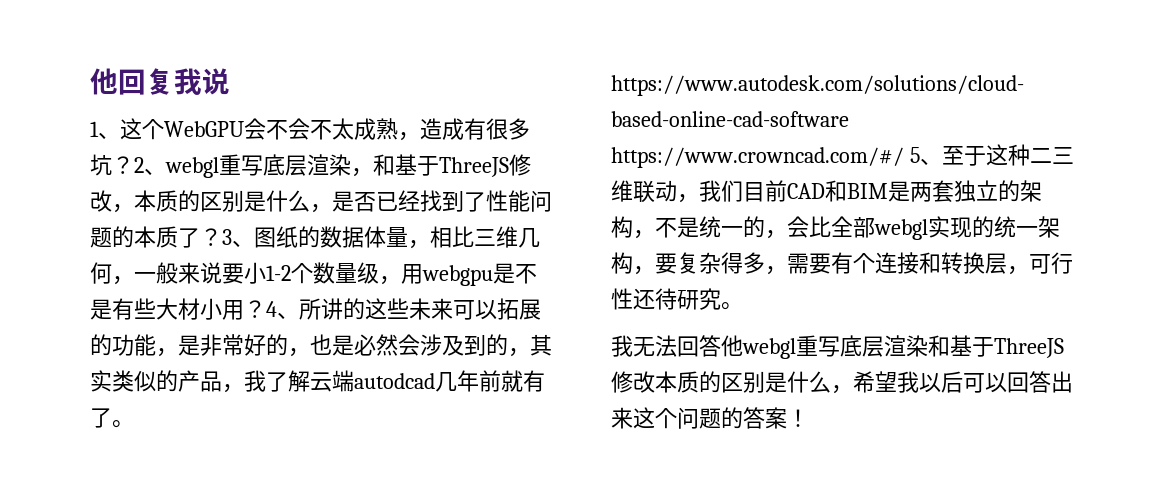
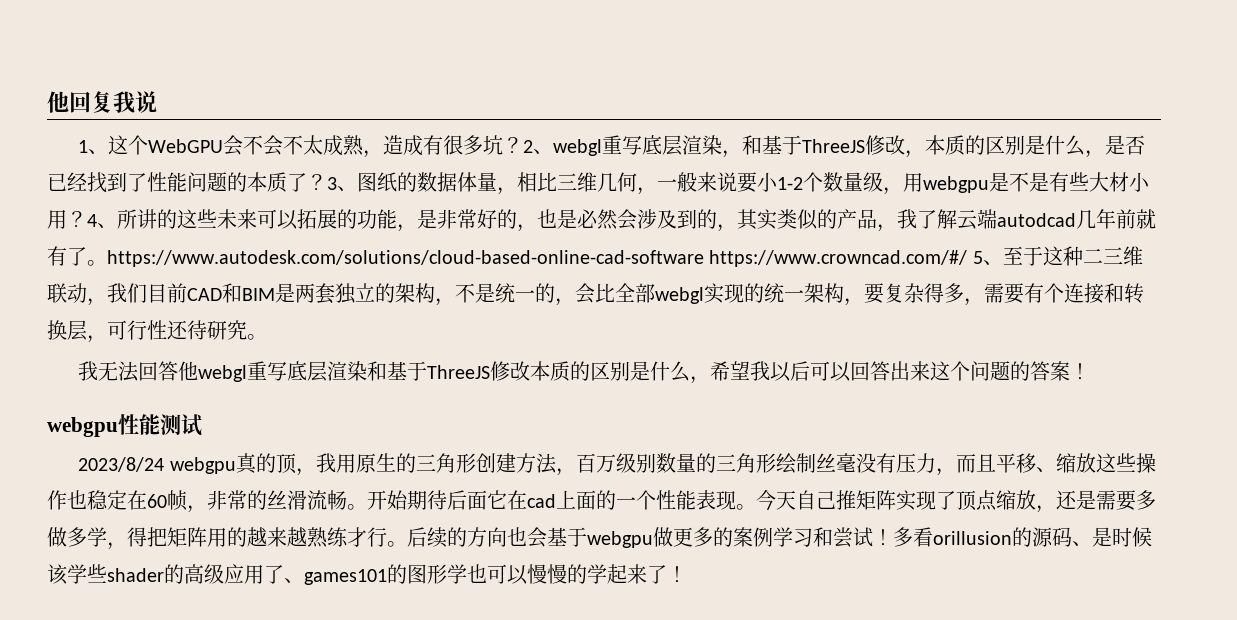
+ webgpu性能测试
+ 2023/8/24 webgpu真的顶，我用原生的三角形创建方法，百万级别数量的三角形绘制丝毫没有压力，而且平移、缩放这些操作也稳定在60帧，非常的丝滑流畅。开始期待后面它在cad上面的一个性能表现。今天自己推矩阵实现了顶点缩放，还是需要多做多学，得把矩阵用的越来越熟练才行。后续的方向也会基于webgpu做更多的案例学习和尝试！多看orillusion的源码、是时候该学些shader的高级应用了、games101的图形学也可以慢慢的学起来了！

